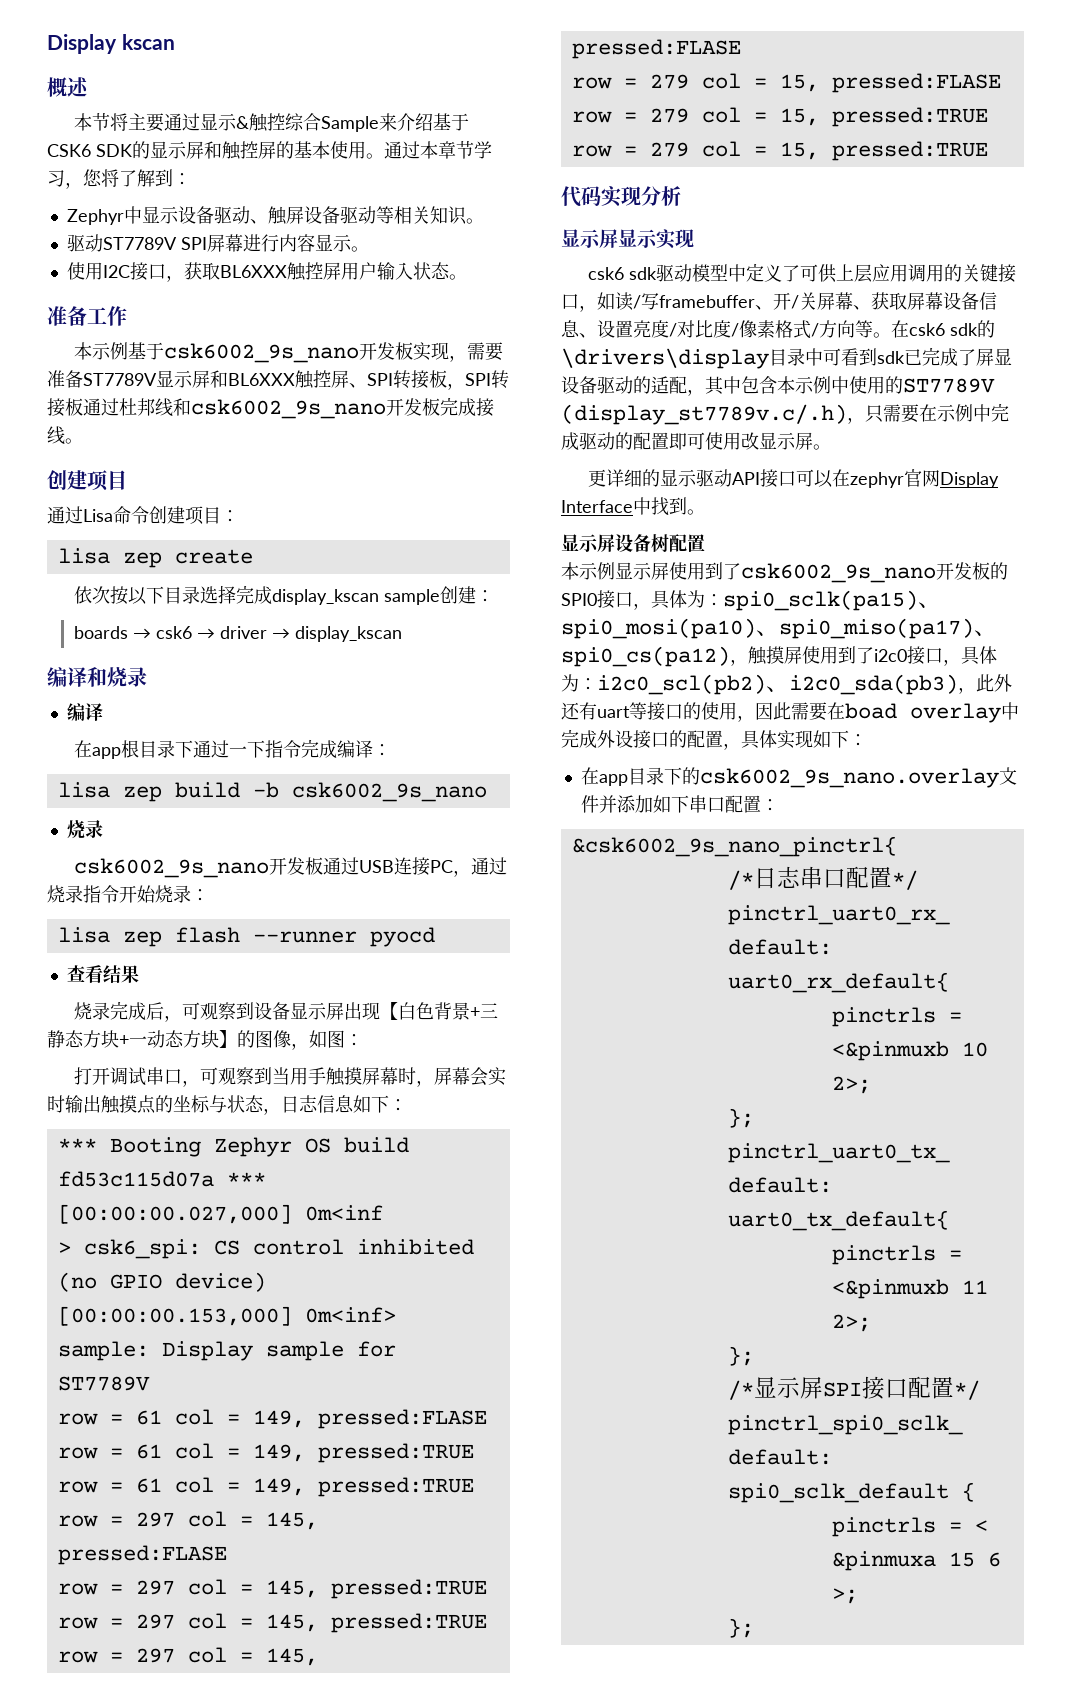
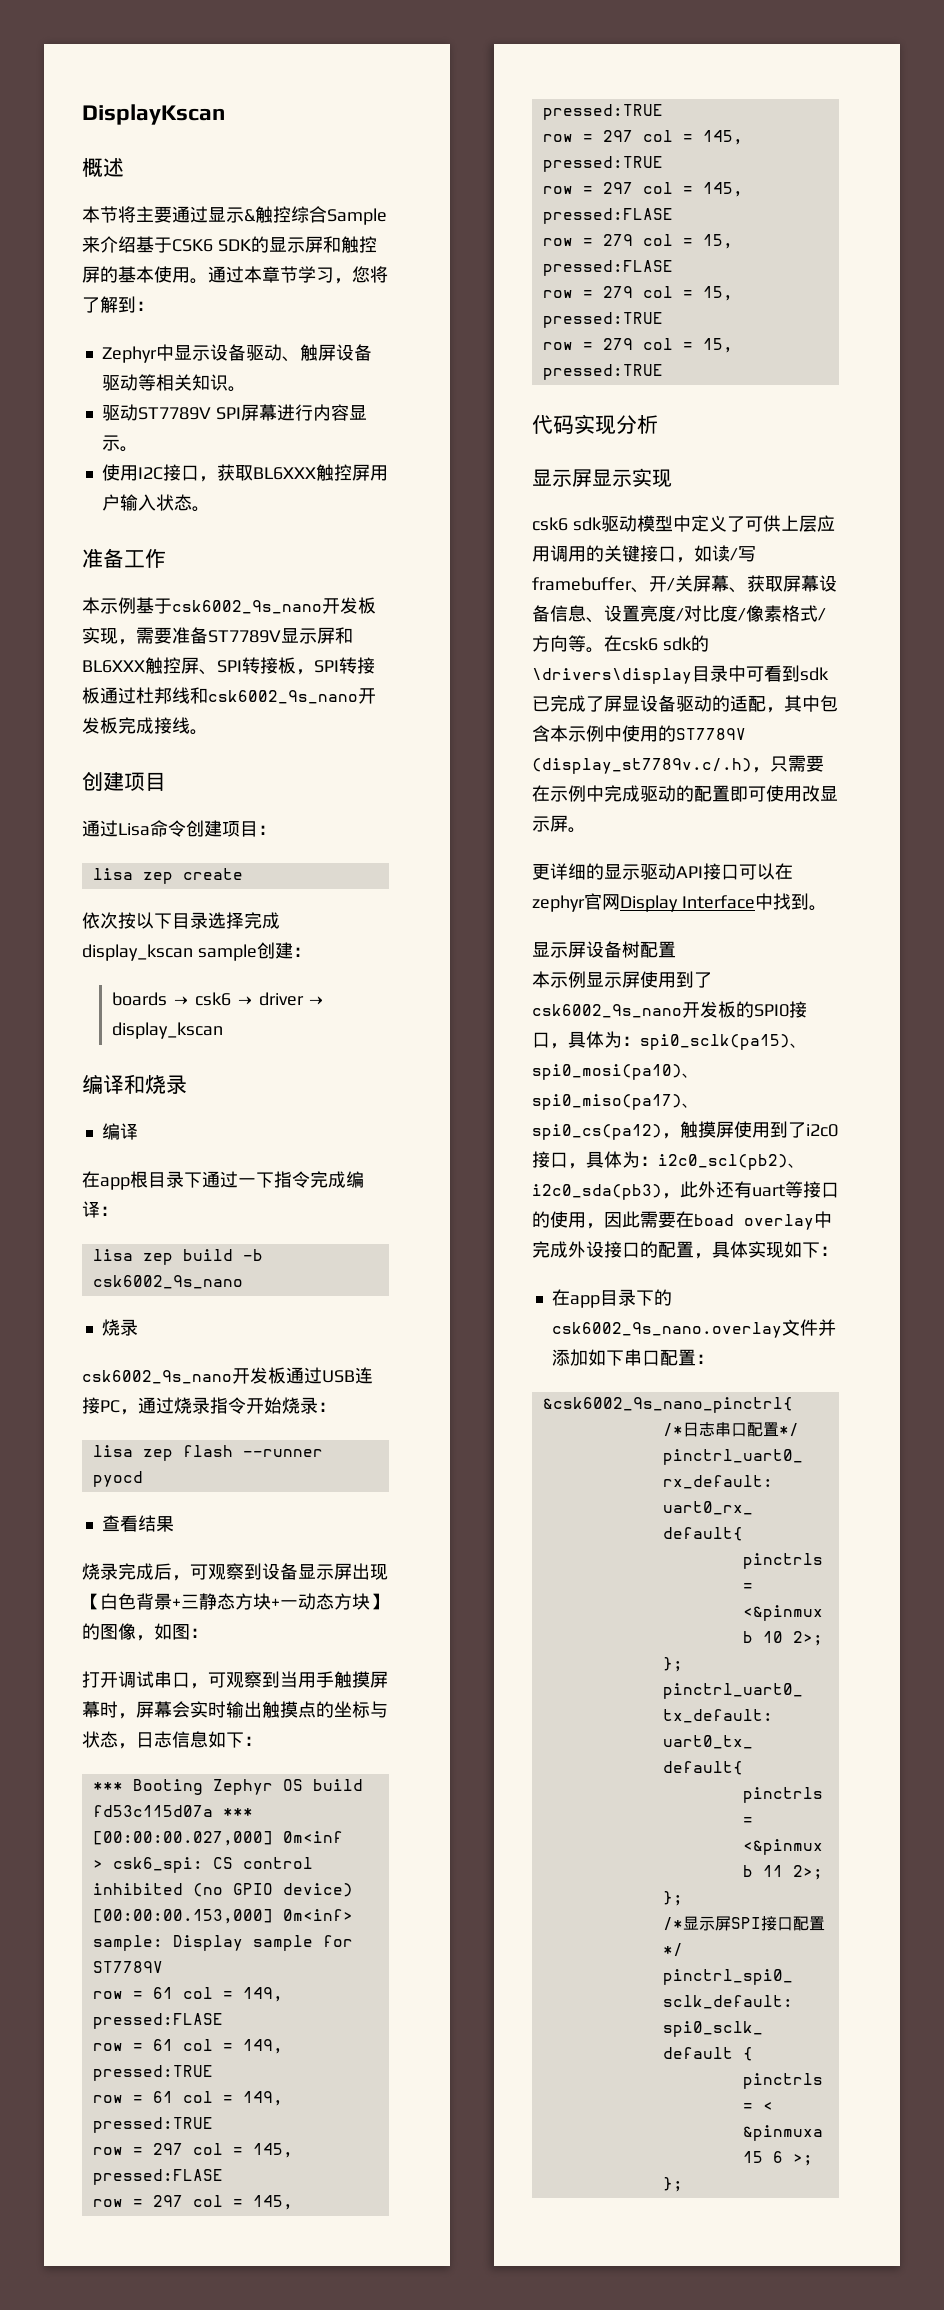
- Display kscan
+ DisplayKscan

